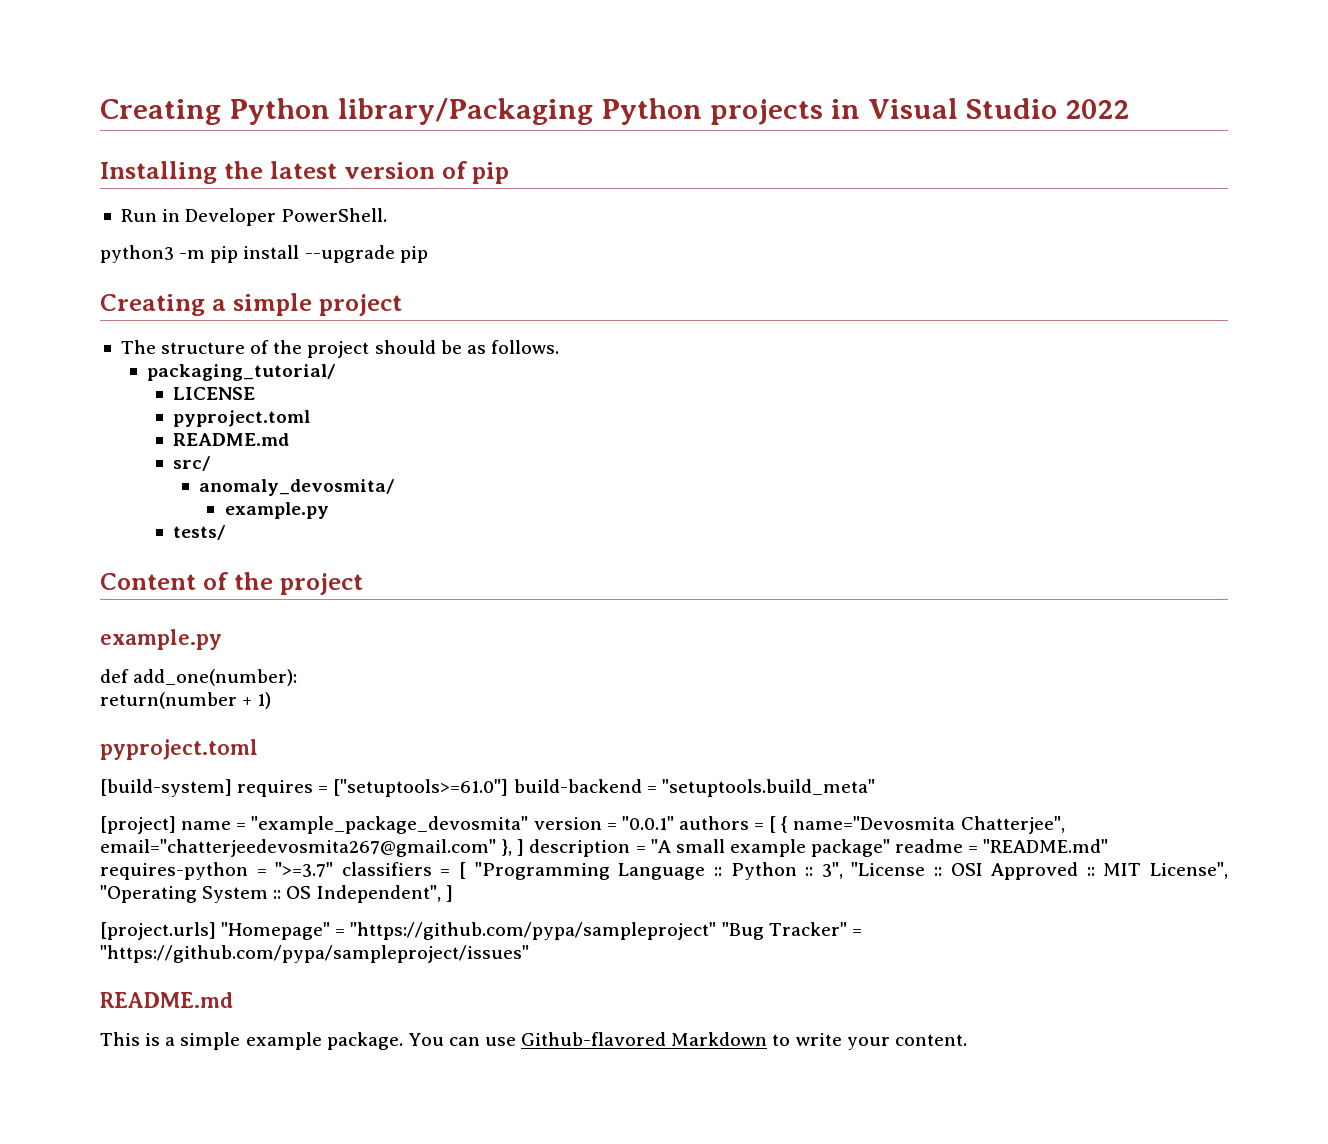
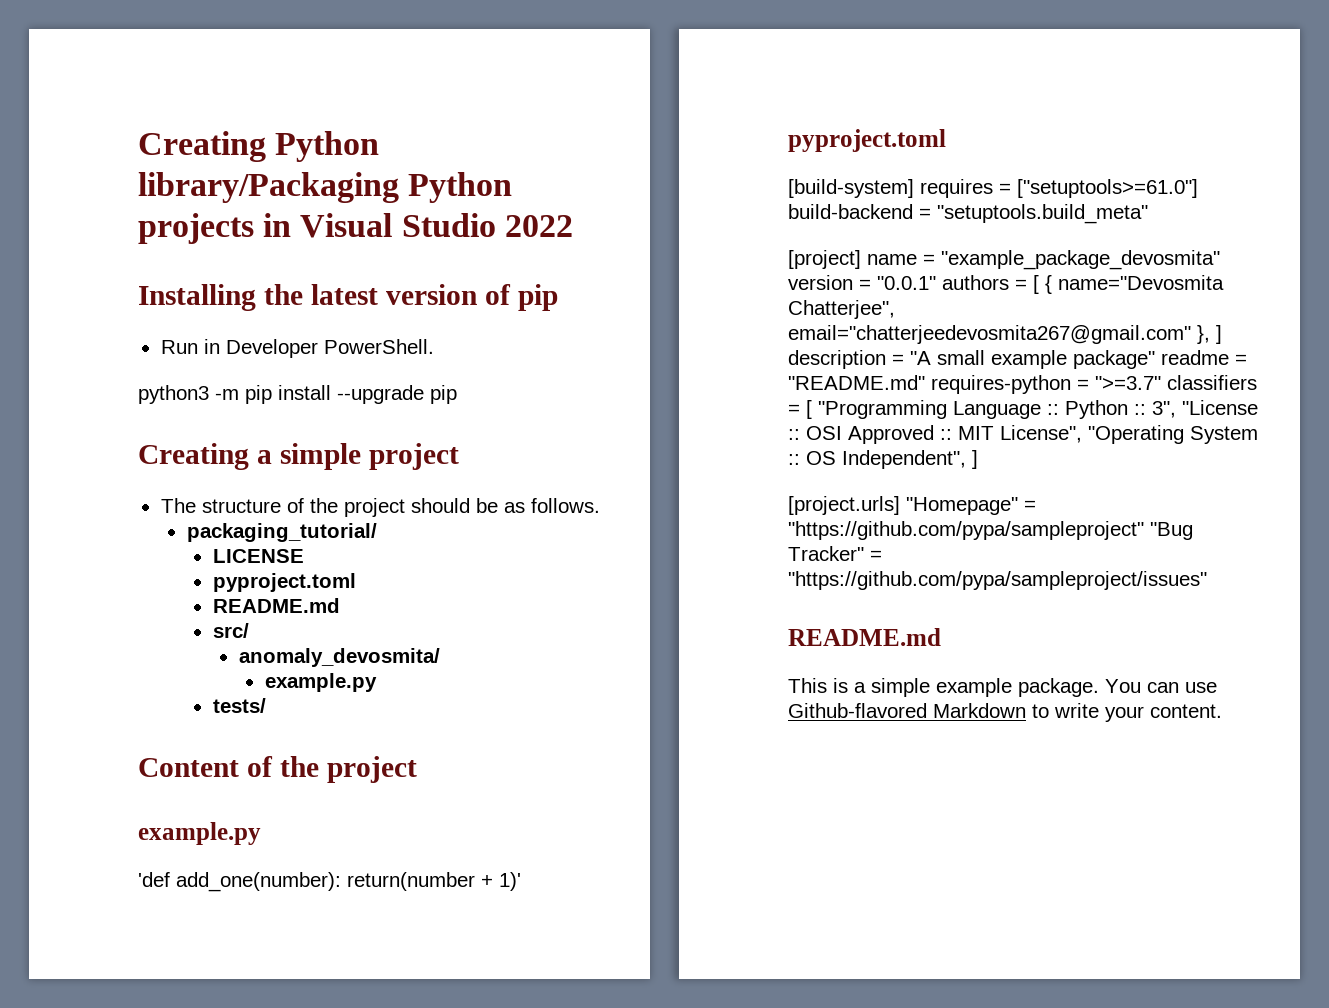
- def add_one(number):
- return(number + 1)
+ 'def add_one(number): return(number + 1)'

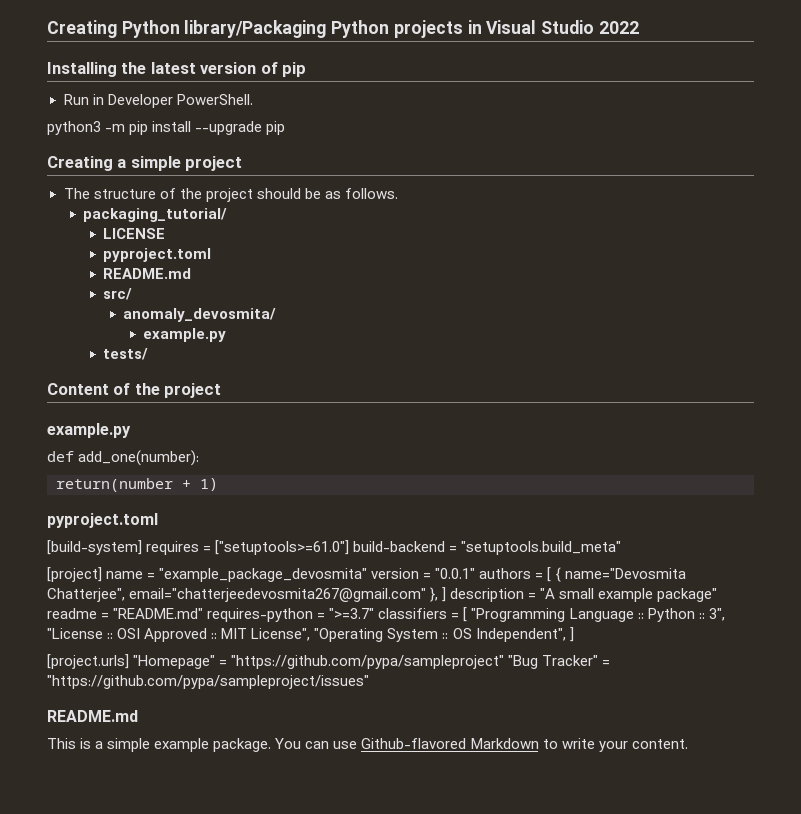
- 'def add_one(number): return(number + 1)'
+ def add_one(number):
+ return(number + 1)

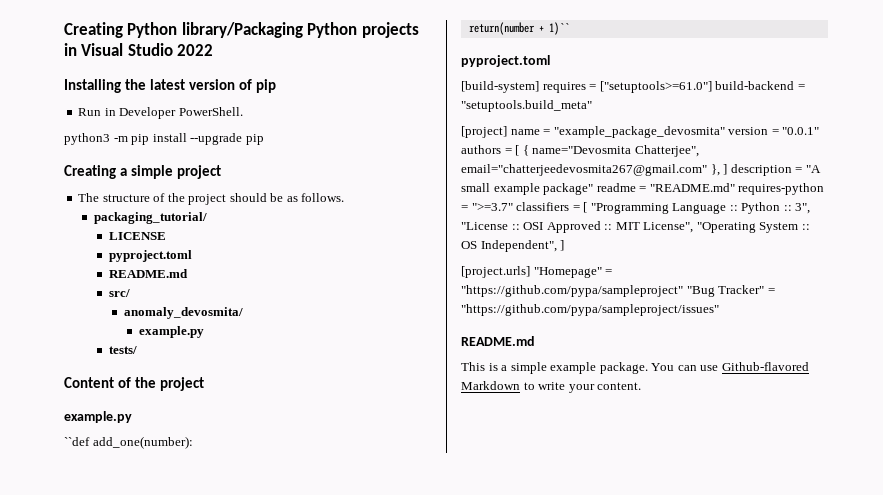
- def add_one(number):
+ ``def add_one(number):
- return(number + 1)
+ return(number + 1)``

